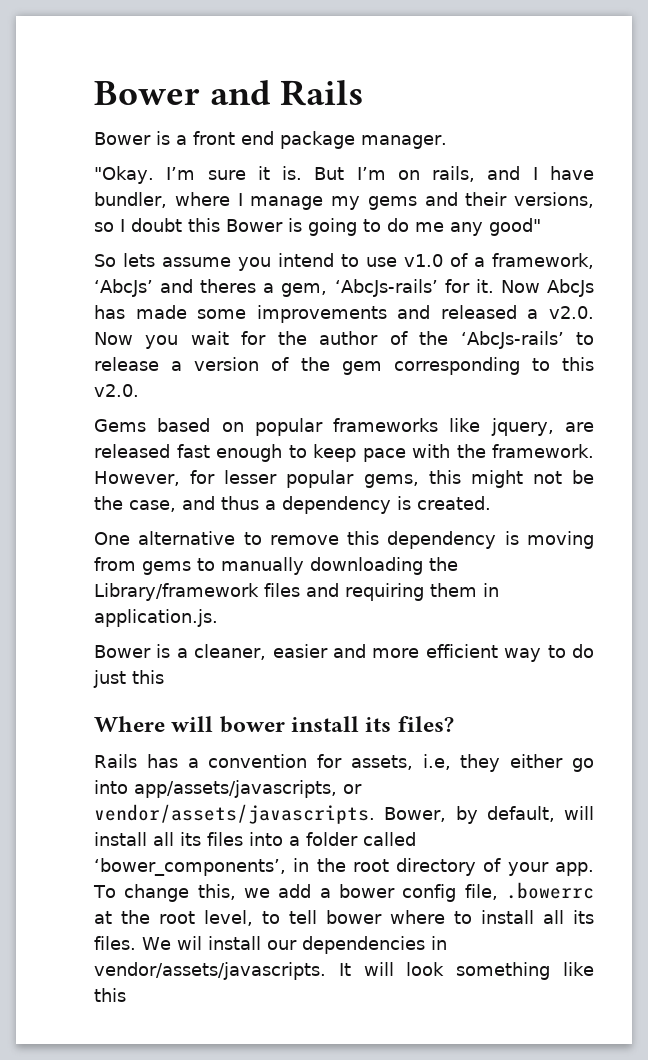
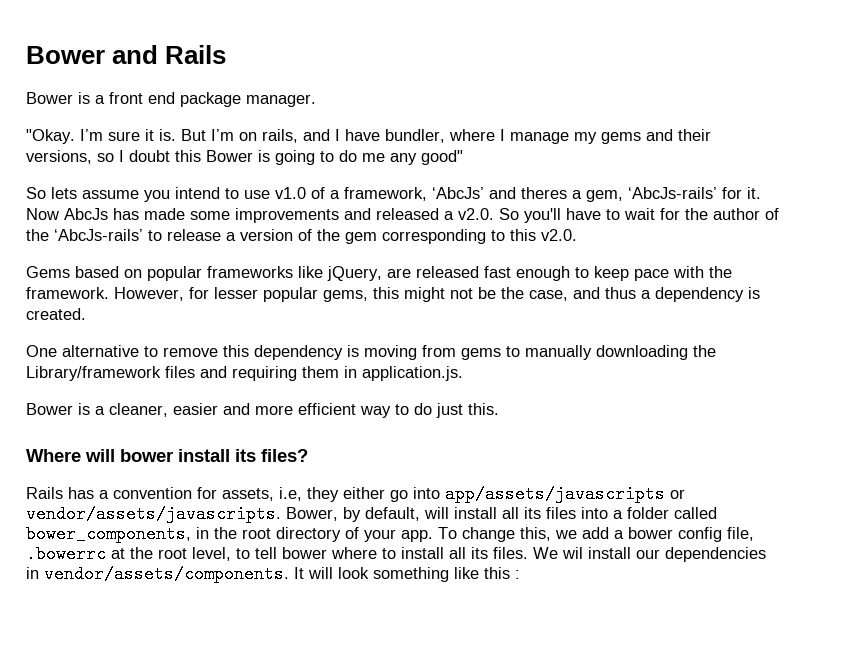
- Now AbcJs has made some improvements and released a v2.0. Now you wait for the author of the ‘AbcJs-rails’ to release a version of the gem corresponding to this v2.0.
+ Now AbcJs has made some improvements and released a v2.0. So you'll have to wait for the author of the ‘AbcJs-rails’ to release a version of the gem corresponding to this v2.0.
- Gems based on popular frameworks like jquery, are released fast enough to keep pace with the framework.
+ Gems based on popular frameworks like jQuery, are released fast enough to keep pace with the framework.
- Bower is a cleaner, easier and more efficient way to do just this
+ Bower is a cleaner, easier and more efficient way to do just this.
- Rails has a convention for assets, i.e, they either go into app/assets/javascripts, or vendor/assets/javascripts.
+ Rails has a convention for assets, i.e, they either go into app/assets/javascripts or vendor/assets/javascripts.
- Bower, by default, will install all its files into a folder called ‘bower_components’, in the root directory of your app.
+ Bower, by default, will install all its files into a folder called bower_components, in the root directory of your app.
- We wil install our dependencies in vendor/assets/javascripts.
+ We wil install our dependencies in vendor/assets/components.
- It will look something like this
+ It will look something like this :

